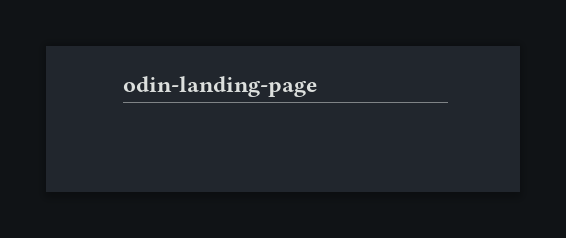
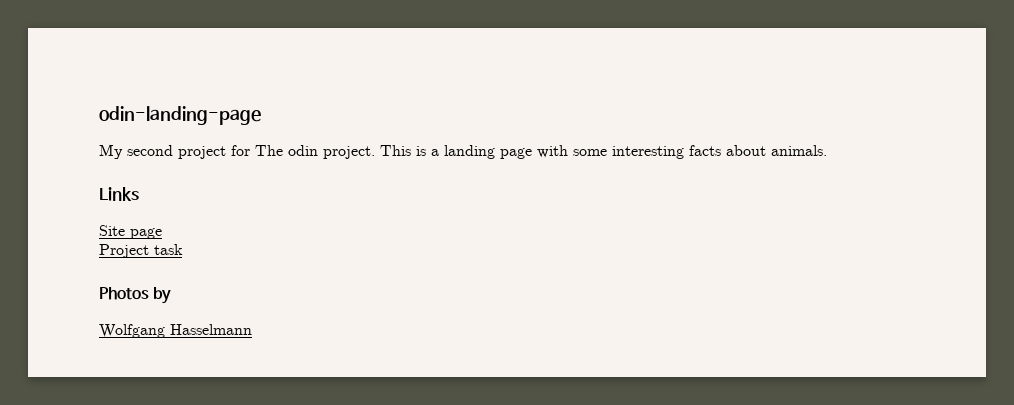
+ My second project for The odin project. This is a landing page with some interesting facts about animals.
+ Links
+ Site page
+ Project task
+ Photos by
+ Wolfgang Hasselmann

